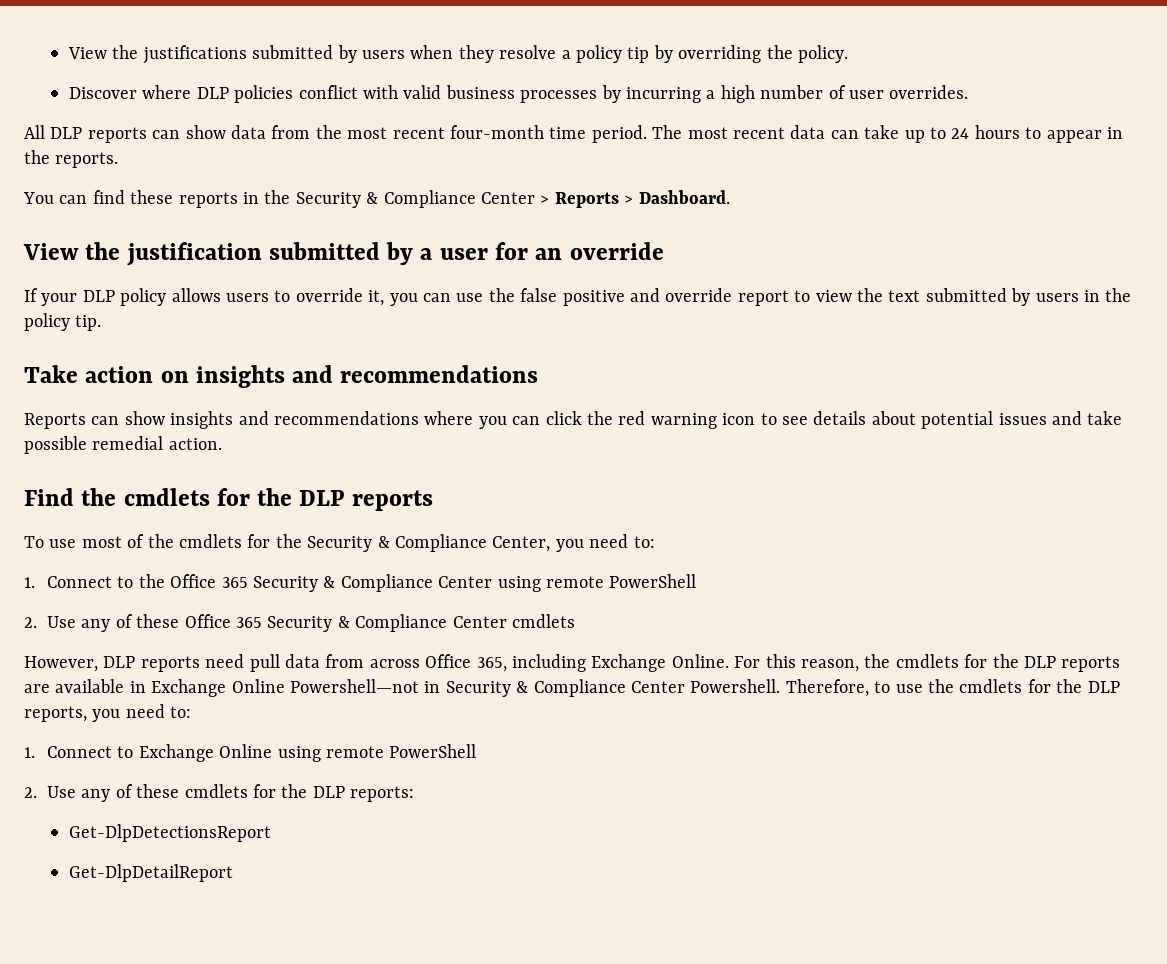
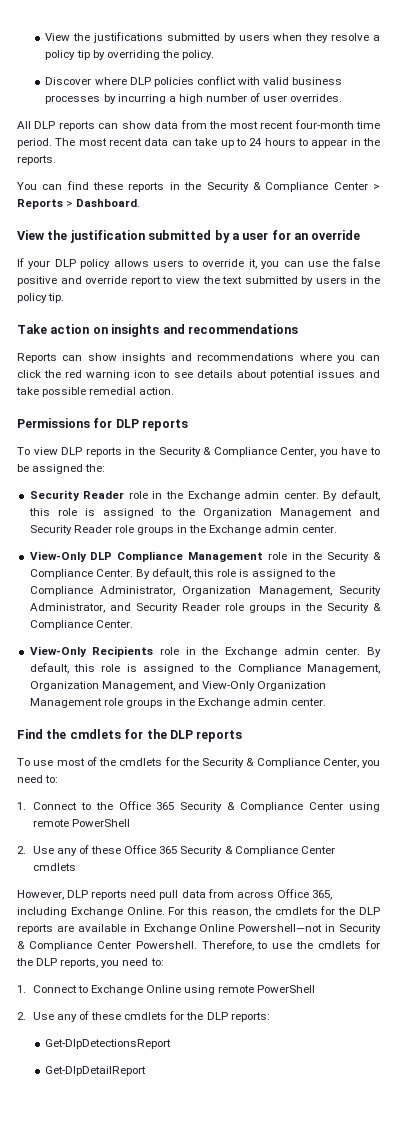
+ Permissions for DLP reports
+ To view DLP reports in the Security & Compliance Center, you have to be assigned the:
+ Security Reader role in the Exchange admin center. By default, this role is assigned to the Organization Management and Security Reader role groups in the Exchange admin center.
+ View-Only DLP Compliance Management role in the Security & Compliance Center. By default, this role is assigned to the Compliance Administrator, Organization Management, Security Administrator, and Security Reader role groups in the Security & Compliance Center.
+ View-Only Recipients role in the Exchange admin center. By default, this role is assigned to the Compliance Management, Organization Management, and View-Only Organization Management role groups in the Exchange admin center.

